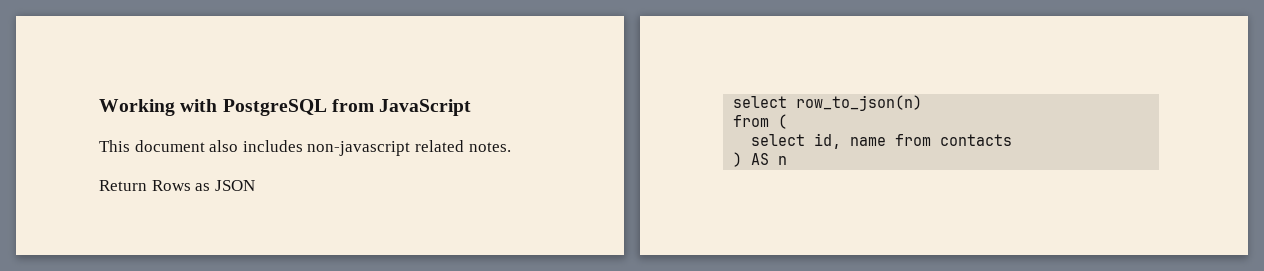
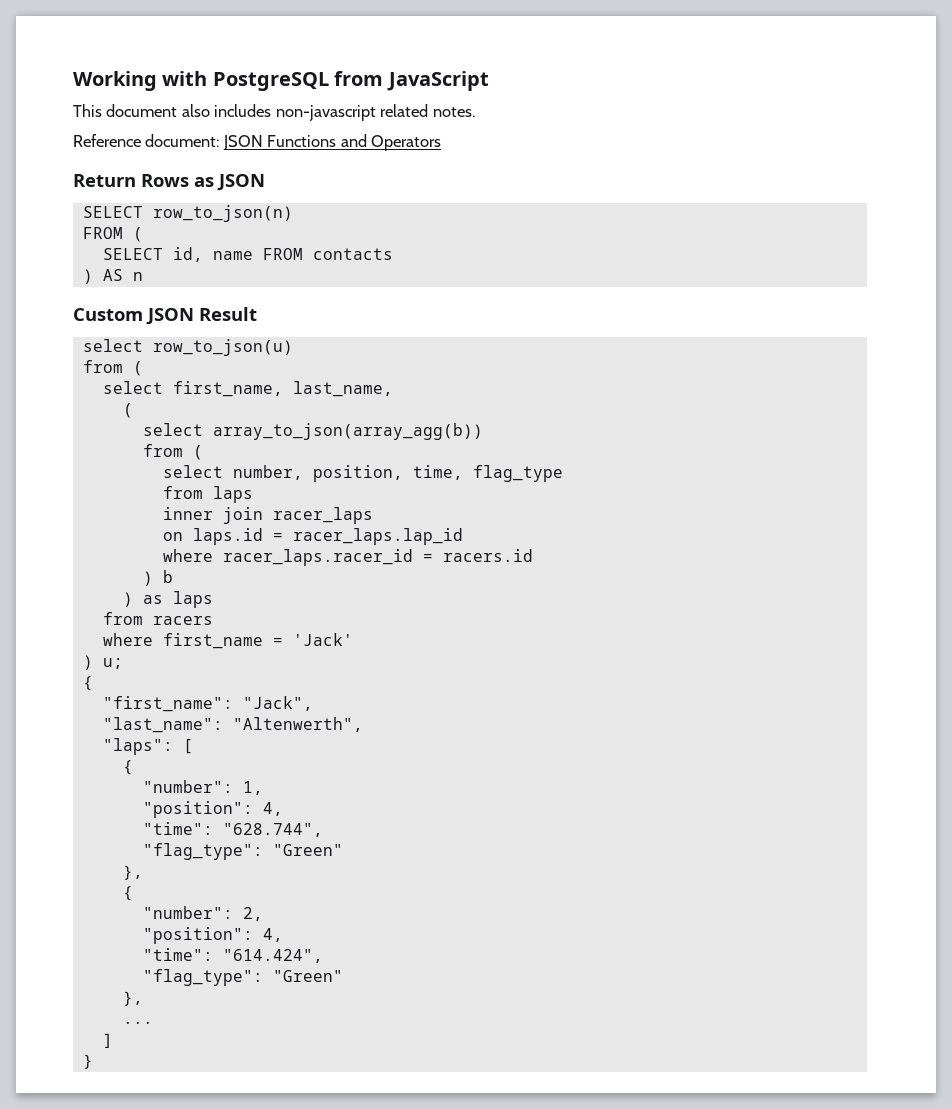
+ Reference document: JSON Functions and Operators
  Return Rows as JSON
- select row_to_json(n)
+ SELECT row_to_json(n)
+ FROM (
+ SELECT id, name FROM contacts
+ ) AS n
+ Custom JSON Result
+ select row_to_json(u)
  from (
- select id, name from contacts
- ) AS n
+ select first_name, last_name,
+ (
+ select array_to_json(array_agg(b))
+ from (
+ select number, position, time, flag_type
+ from laps
+ inner join racer_laps
+ on laps.id = racer_laps.lap_id
+ where racer_laps.racer_id = racers.id
+ ) b
+ ) as laps
+ from racers
+ where first_name = 'Jack'
+ ) u;
+ {
+ "first_name": "Jack",
+ "last_name": "Altenwerth",
+ "laps": [
+ {
+ "number": 1,
+ "position": 4,
+ "time": "628.744",
+ "flag_type": "Green"
+ },
+ {
+ "number": 2,
+ "position": 4,
+ "time": "614.424",
+ "flag_type": "Green"
+ },
+ ...
+ ]
+ }

